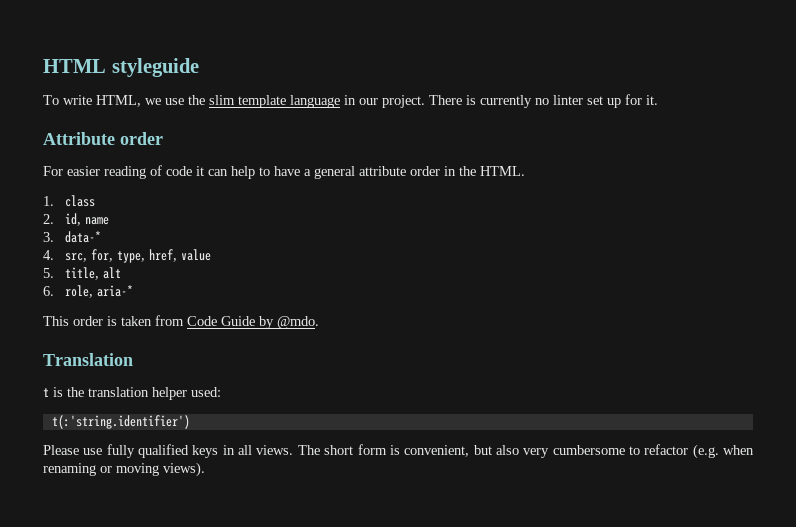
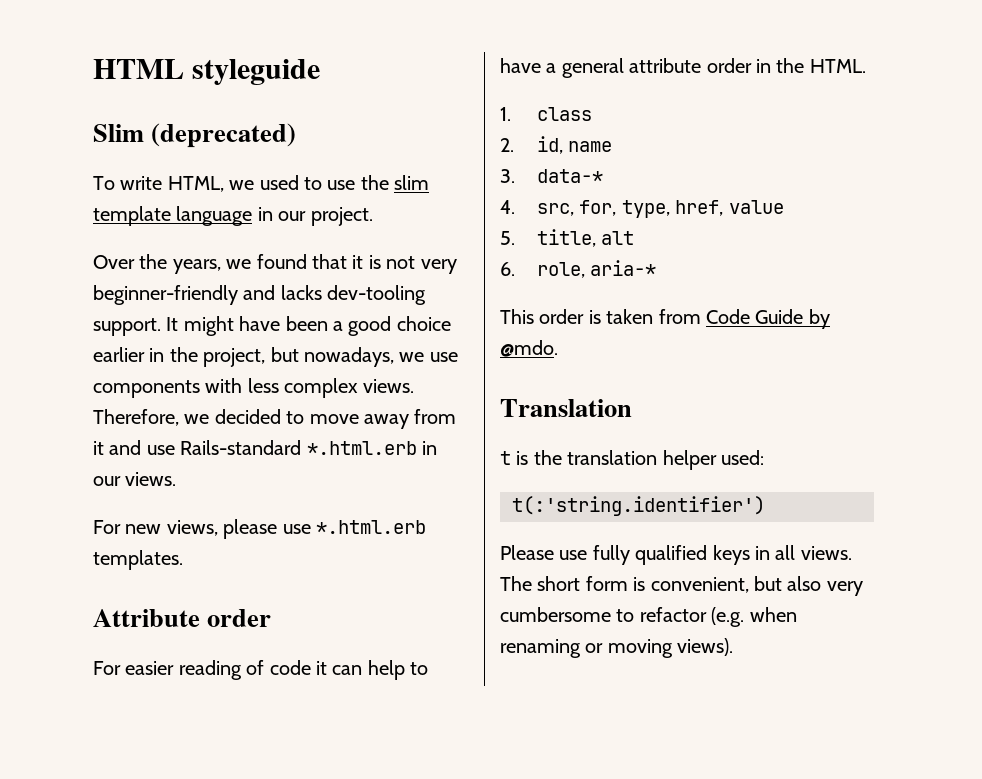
+ Slim (deprecated)
- To write HTML, we use the slim template language in our project. There is currently no linter set up for it.
+ To write HTML, we used to use the slim template language in our project.
+ Over the years, we found that it is not very beginner-friendly and lacks dev-tooling support. It might have been a good choice earlier in the project, but nowadays, we use components with less complex views. Therefore, we decided to move away from it and use Rails-standard *.html.erb in our views.
+ For new views, please use *.html.erb templates.

